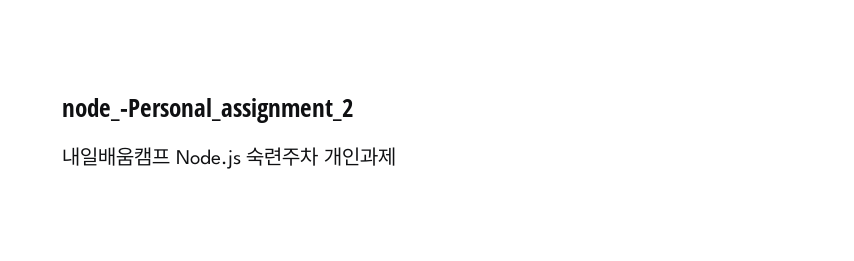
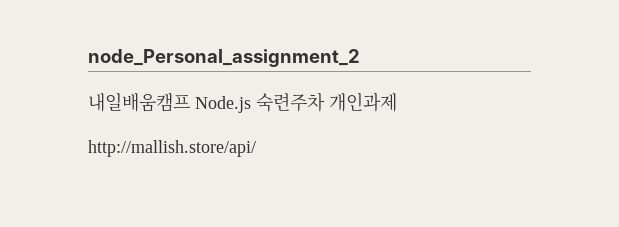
- node_-Personal_assignment_2
+ node_Personal_assignment_2
+ http://mallish.store/api/

